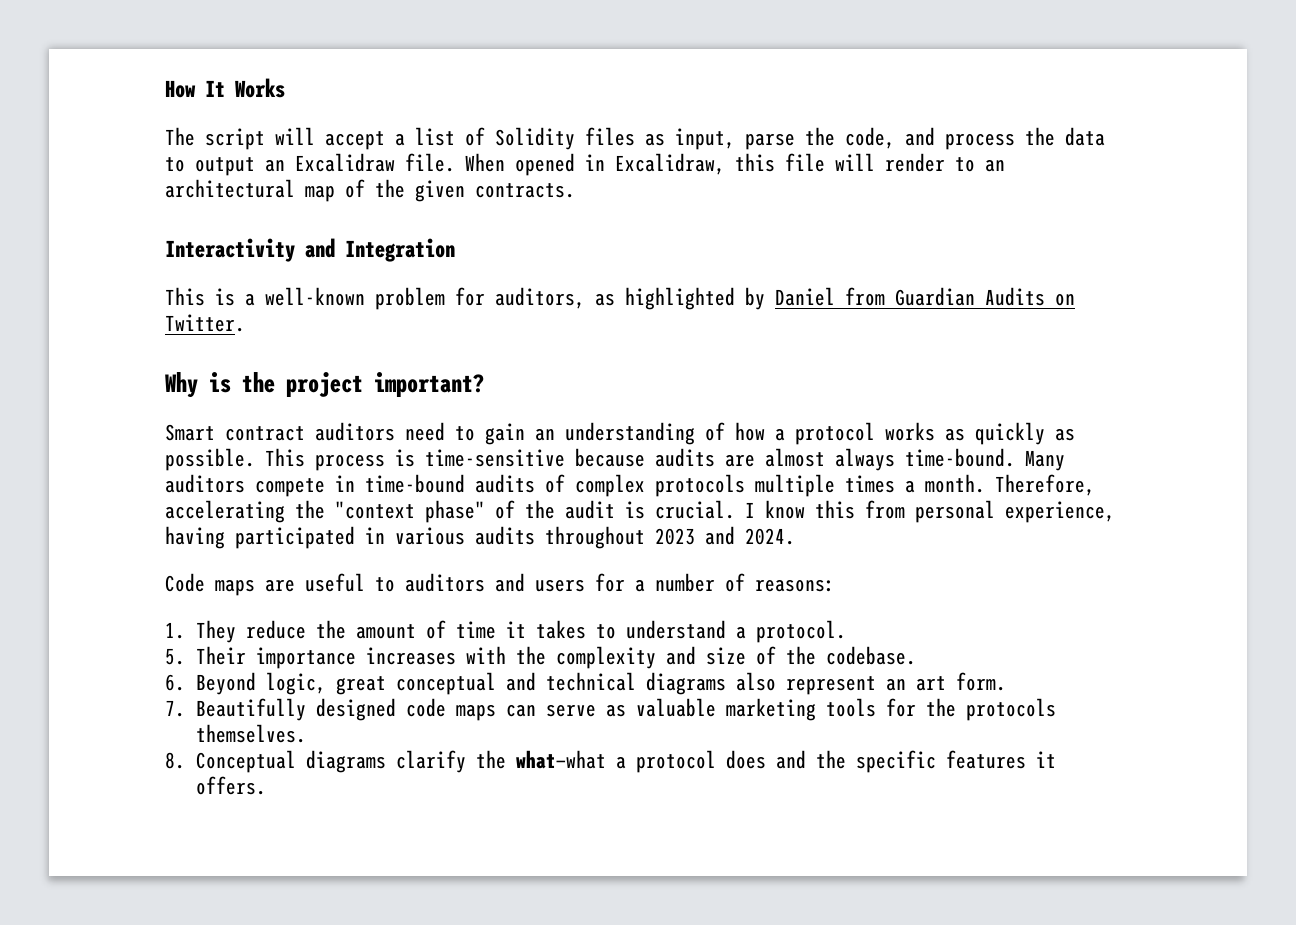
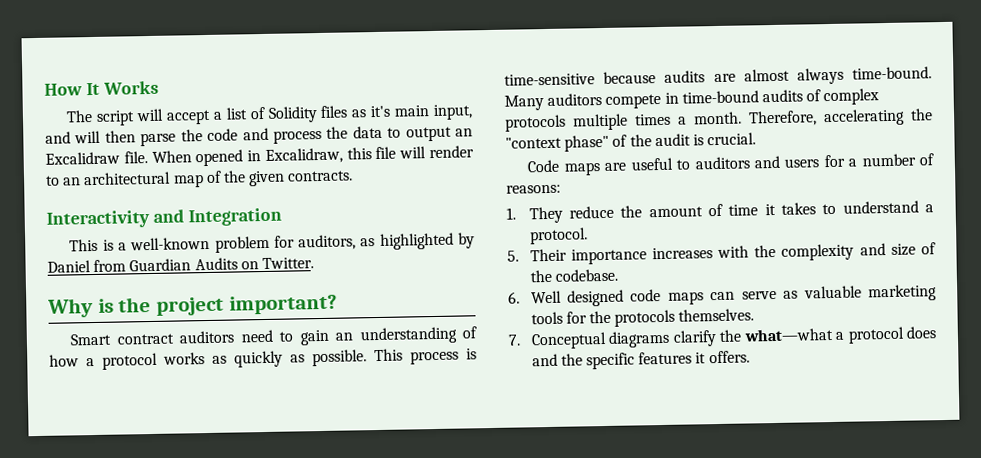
- The script will accept a list of Solidity files as input, parse the code, and process the data to output an Excalidraw file.
+ The script will accept a list of Solidity files as it's main input, and will then parse the code and process the data to output an Excalidraw file.
- I know this from personal experience, having participated in various audits throughout 2023 and 2024.
- 6. Beyond logic, great conceptual and technical diagrams also represent an art form.
- 7. Beautifully designed code maps can serve as valuable marketing tools for the protocols themselves.
+ 6. Well designed code maps can serve as valuable marketing tools for the protocols themselves.
- 8. Conceptual diagrams clarify the what—what a protocol does and the specific features it offers.
+ 7. Conceptual diagrams clarify the what—what a protocol does and the specific features it offers.

